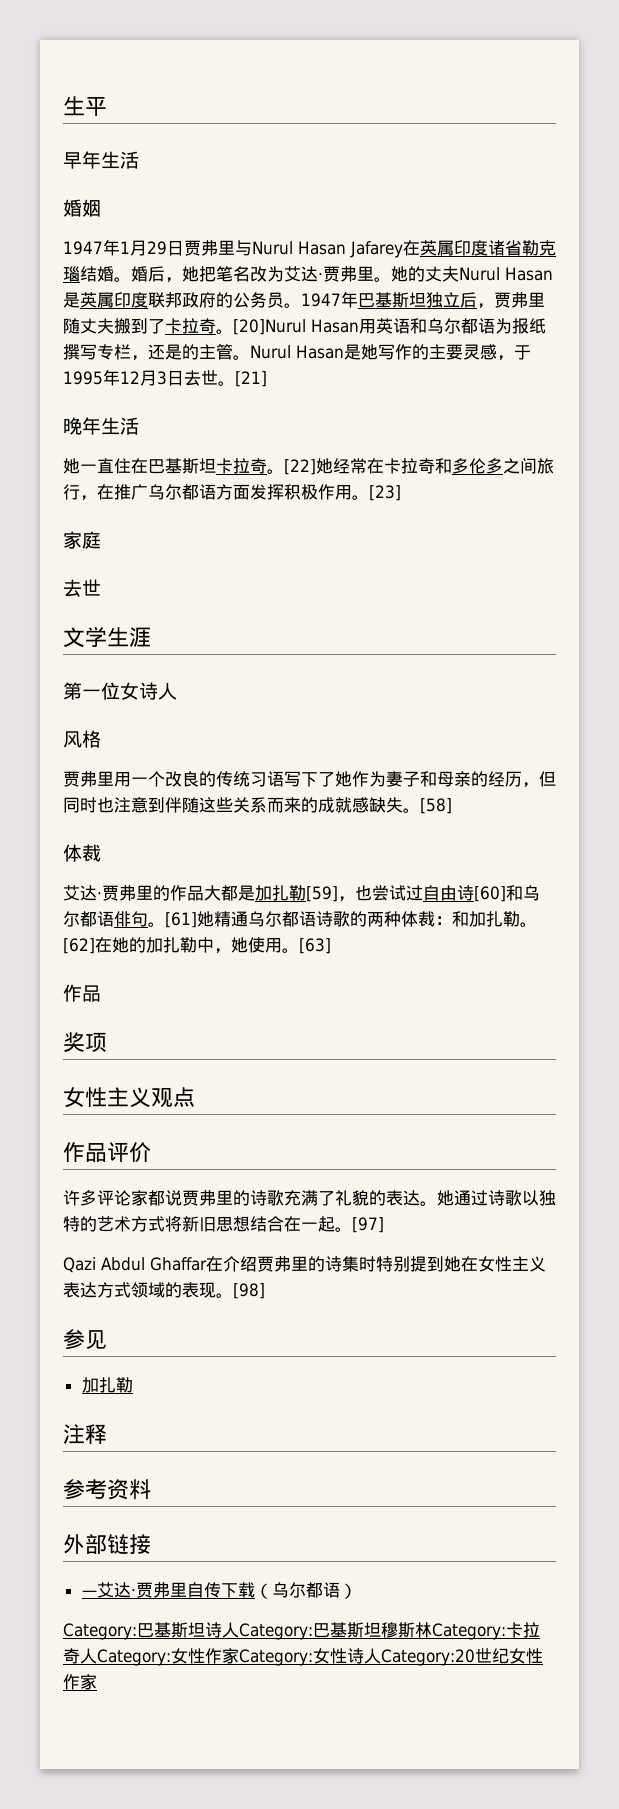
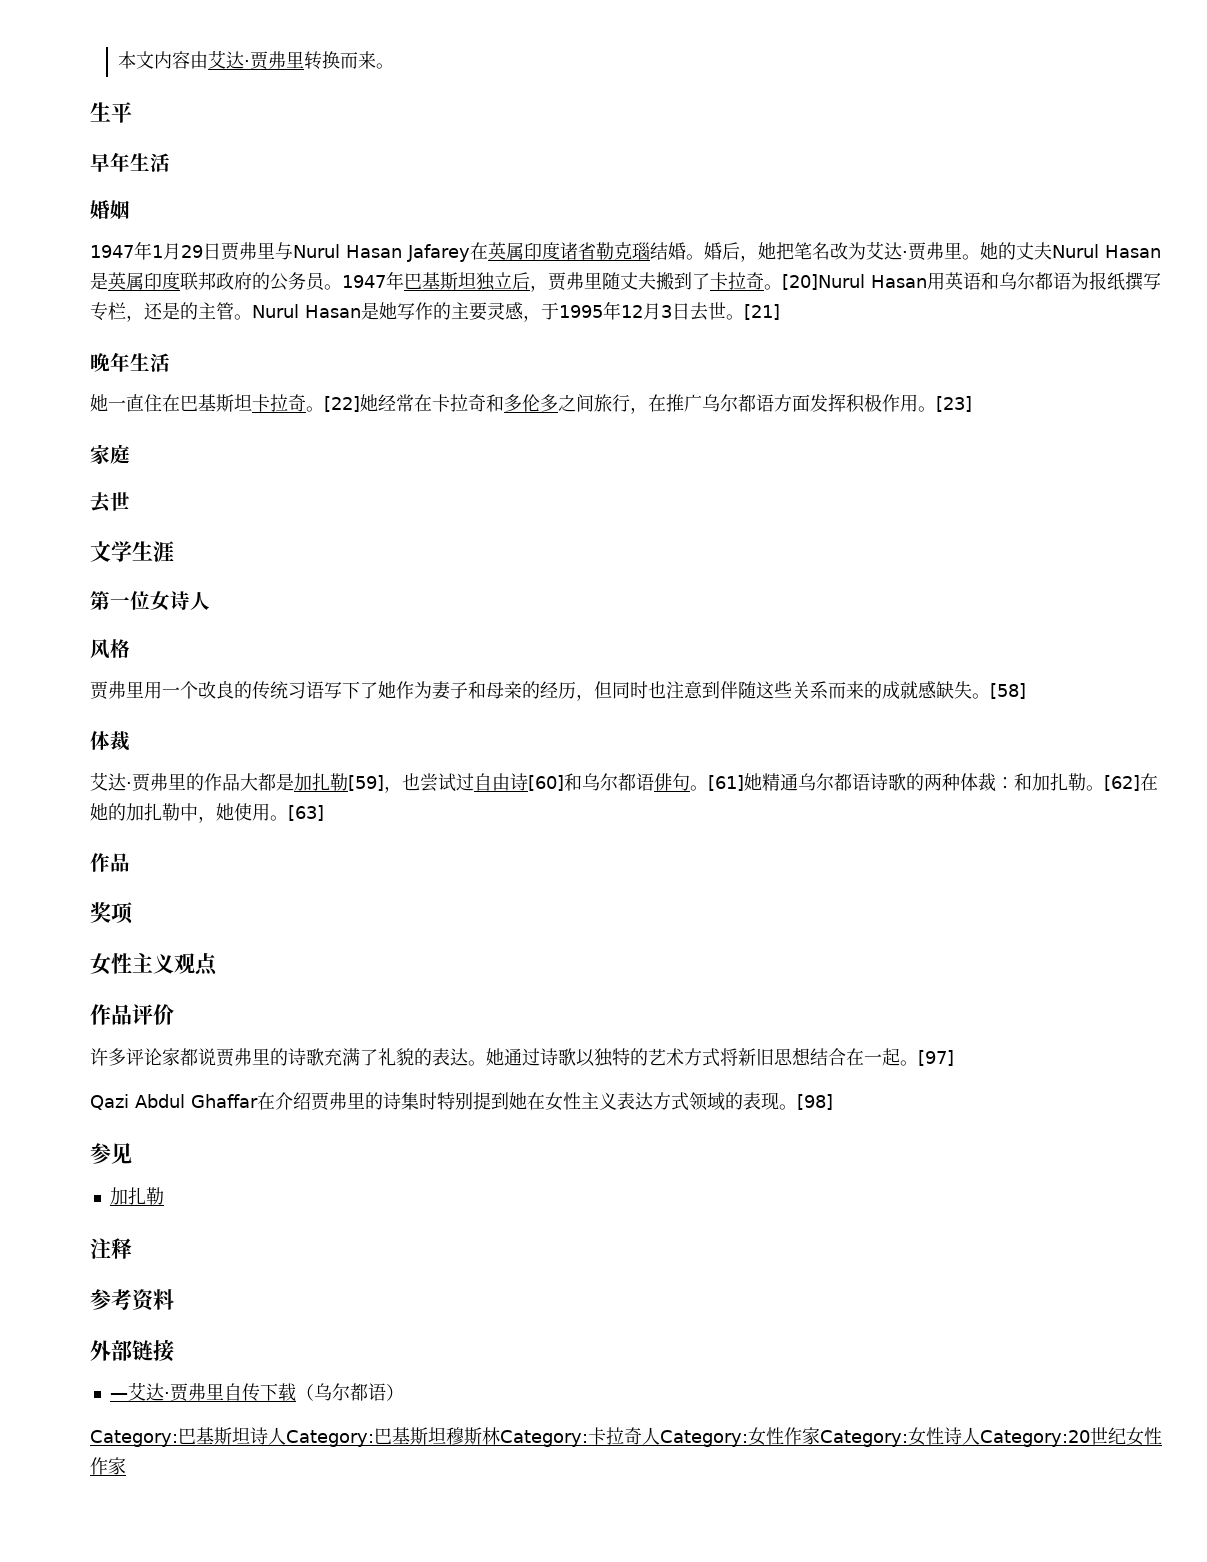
+ 本文内容由艾达·贾弗里转换而来。

